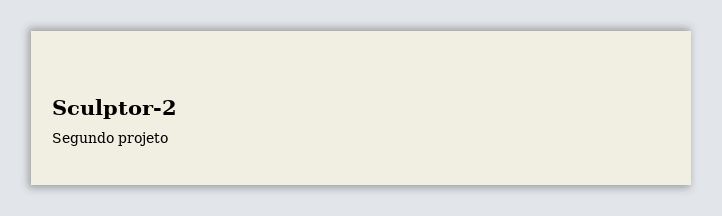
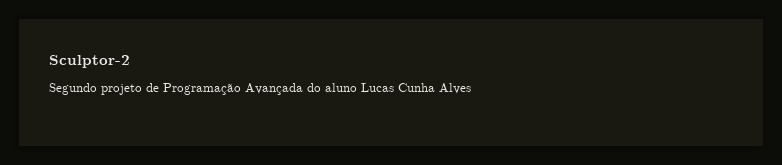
- Segundo projeto
+ Segundo projeto de Programação Avançada do aluno Lucas Cunha Alves

